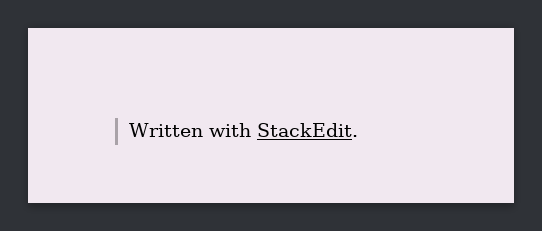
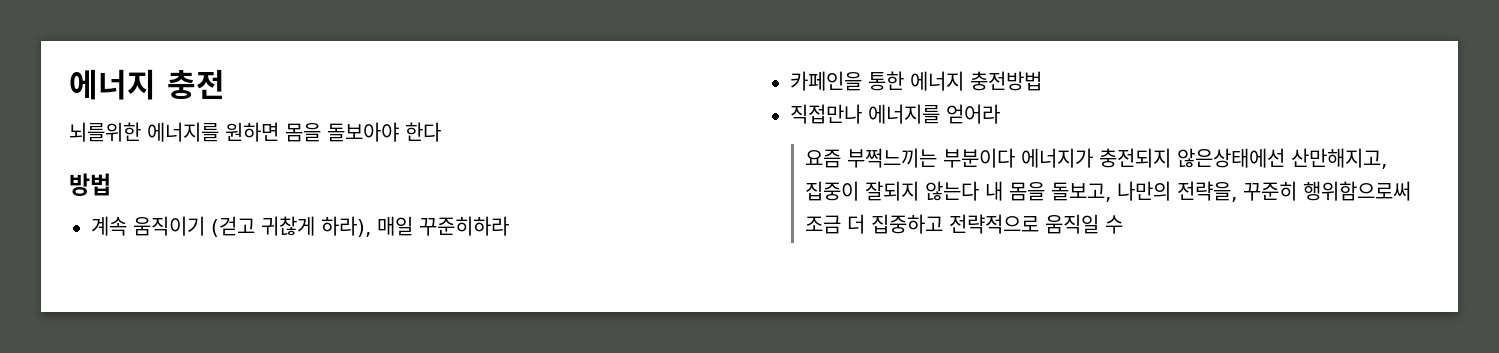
- Written with StackEdit.
+ 에너지 충전
+ 뇌를위한 에너지를 원하면 몸을 돌보아야 한다
+ 방법
+ 계속 움직이기 (걷고 귀찮게 하라), 매일 꾸준히하라
+ 카페인을 통한 에너지 충전방법
+ 직접만나 에너지를 얻어라
+ 요즘 부쩍느끼는 부분이다 에너지가 충전되지 않은상태에선 산만해지고, 집중이 잘되지 않는다 내 몸을 돌보고, 나만의 전략을, 꾸준히 행위함으로써 조금 더 집중하고 전략적으로 움직일 수

